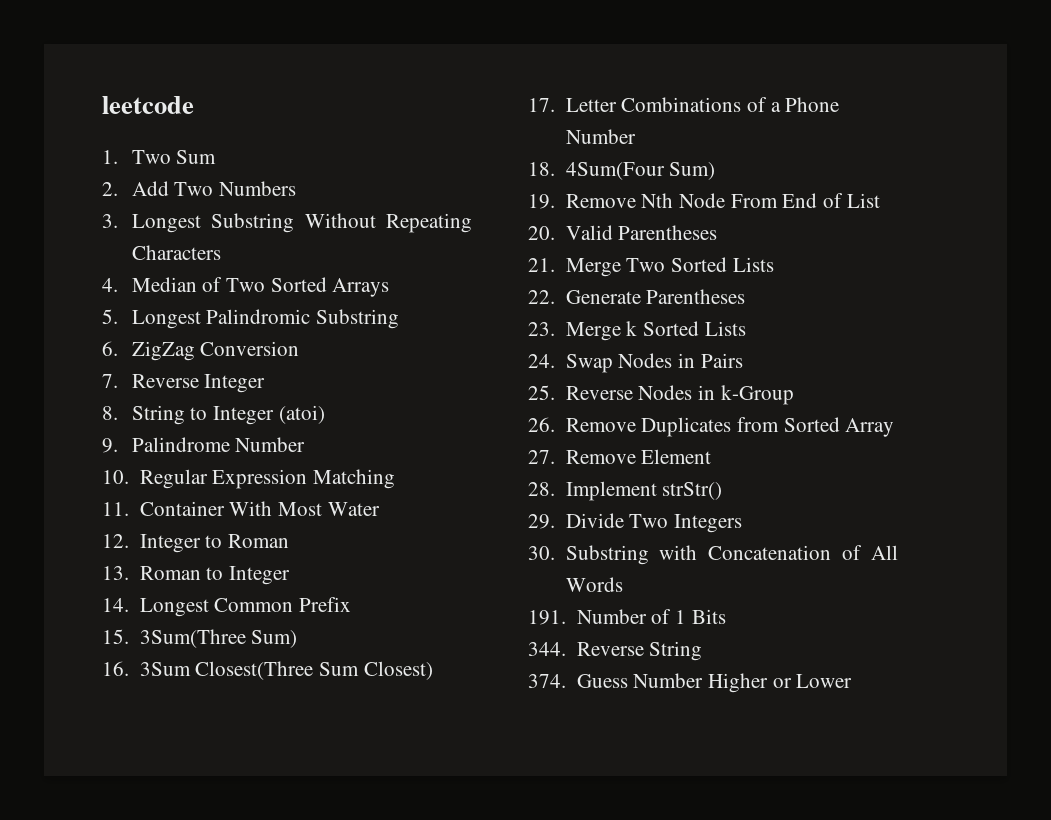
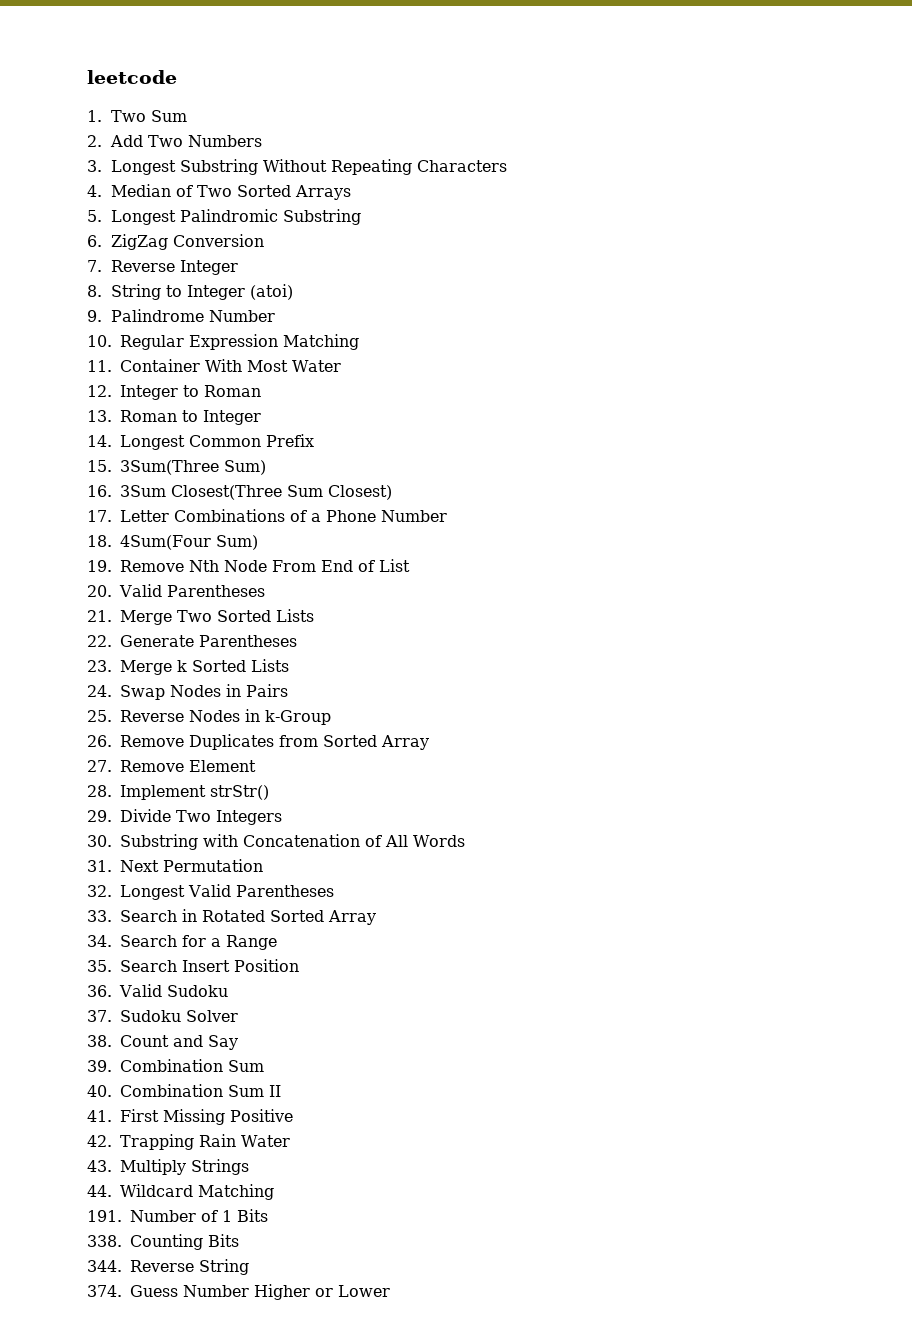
+ 31. Next Permutation
+ 32. Longest Valid Parentheses
+ 33. Search in Rotated Sorted Array
+ 34. Search for a Range
+ 35. Search Insert Position
+ 36. Valid Sudoku
+ 37. Sudoku Solver
+ 38. Count and Say
+ 39. Combination Sum
+ 40. Combination Sum II
+ 41. First Missing Positive
+ 42. Trapping Rain Water
+ 43. Multiply Strings
+ 44. Wildcard Matching
+ 338. Counting Bits

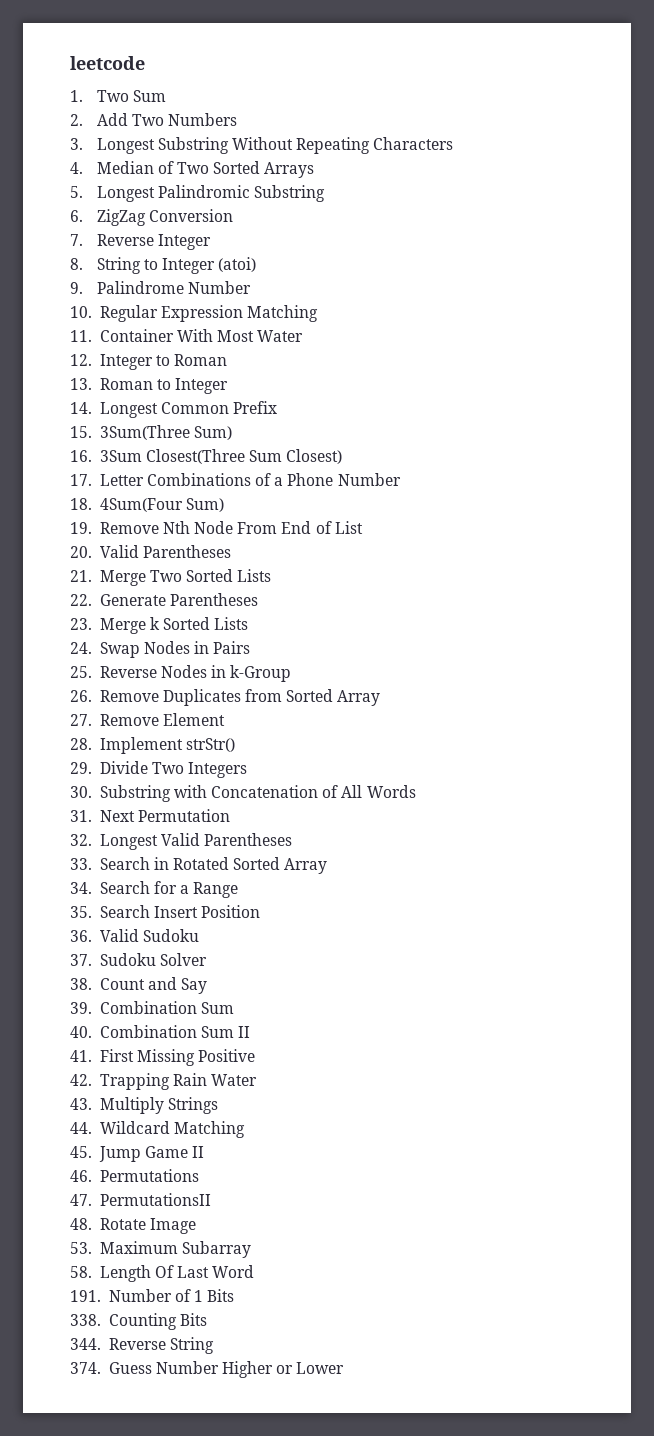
+ 45. Jump Game II
+ 46. Permutations
+ 47. PermutationsII
+ 48. Rotate Image
+ 53. Maximum Subarray
+ 58. Length Of Last Word

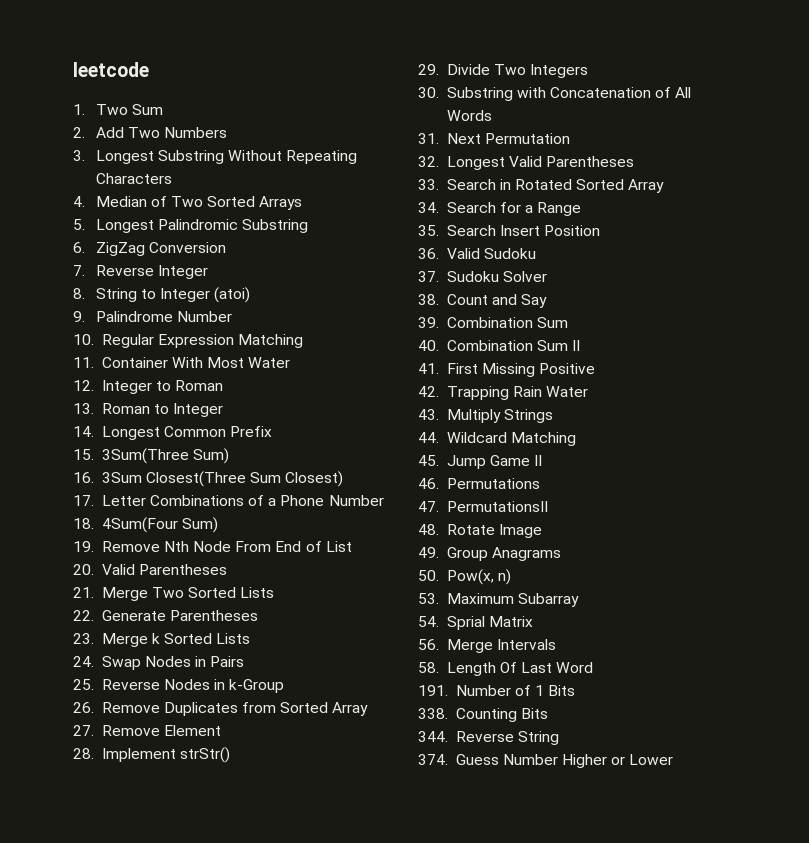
+ 49. Group Anagrams
+ 50. Pow(x, n)
  53. Maximum Subarray
+ 54. Sprial Matrix
+ 56. Merge Intervals

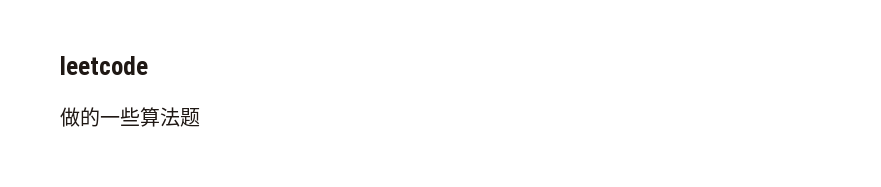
- 1. Two Sum
- 2. Add Two Numbers
- 3. Longest Substring Without Repeating Characters
- 4. Median of Two Sorted Arrays
- 5. Longest Palindromic Substring
- 6. ZigZag Conversion
- 7. Reverse Integer
- 8. String to Integer (atoi)
- 9. Palindrome Number
- 10. Regular Expression Matching
- 11. Container With Most Water
- 12. Integer to Roman
- 13. Roman to Integer
- 14. Longest Common Prefix
- 15. 3Sum(Three Sum)
- 16. 3Sum Closest(Three Sum Closest)
- 17. Letter Combinations of a Phone Number
- 18. 4Sum(Four Sum)
- 19. Remove Nth Node From End of List
- 20. Valid Parentheses
- 21. Merge Two Sorted Lists
- 22. Generate Parentheses
- 23. Merge k Sorted Lists
- 24. Swap Nodes in Pairs
- 25. Reverse Nodes in k-Group
- 26. Remove Duplicates from Sorted Array
- 27. Remove Element
- 28. Implement strStr()
- 29. Divide Two Integers
- 30. Substring with Concatenation of All Words
- 31. Next Permutation
- 32. Longest Valid Parentheses
- 33. Search in Rotated Sorted Array
- 34. Search for a Range
- 35. Search Insert Position
- 36. Valid Sudoku
- 37. Sudoku Solver
- 38. Count and Say
- 39. Combination Sum
- 40. Combination Sum II
- 41. First Missing Positive
- 42. Trapping Rain Water
- 43. Multiply Strings
- 44. Wildcard Matching
- 45. Jump Game II
- 46. Permutations
- 47. PermutationsII
- 48. Rotate Image
- 49. Group Anagrams
- 50. Pow(x, n)
- 53. Maximum Subarray
- 54. Sprial Matrix
- 56. Merge Intervals
- 58. Length Of Last Word
- 191. Number of 1 Bits
- 338. Counting Bits
- 344. Reverse String
- 374. Guess Number Higher or Lower
+ 做的一些算法题

